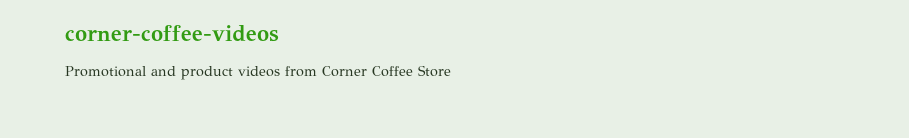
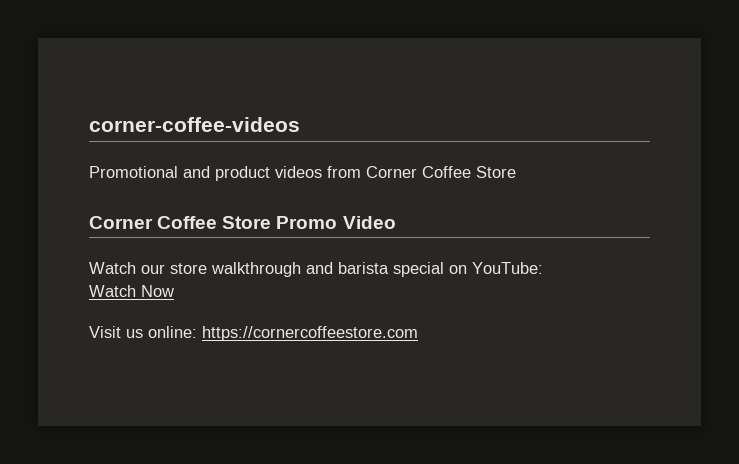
+ Corner Coffee Store Promo Video
+ Watch our store walkthrough and barista special on YouTube:
+ Watch Now
+ Visit us online: https://cornercoffeestore.com

